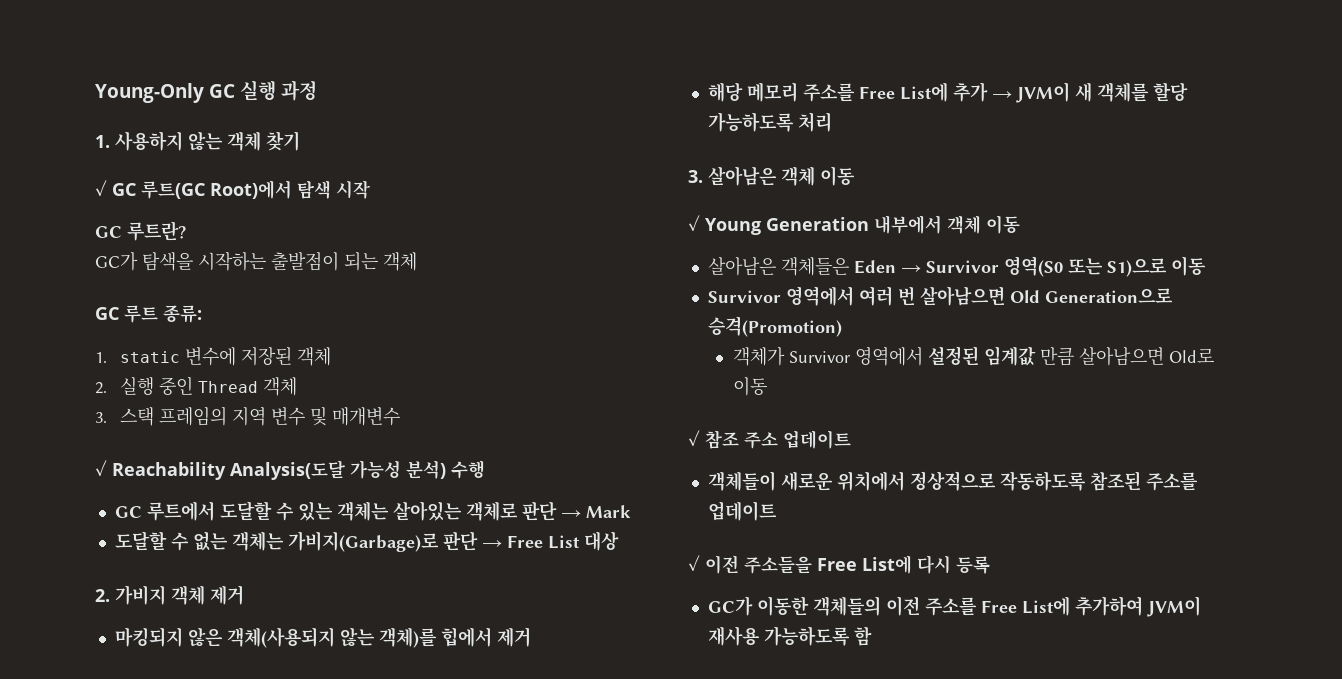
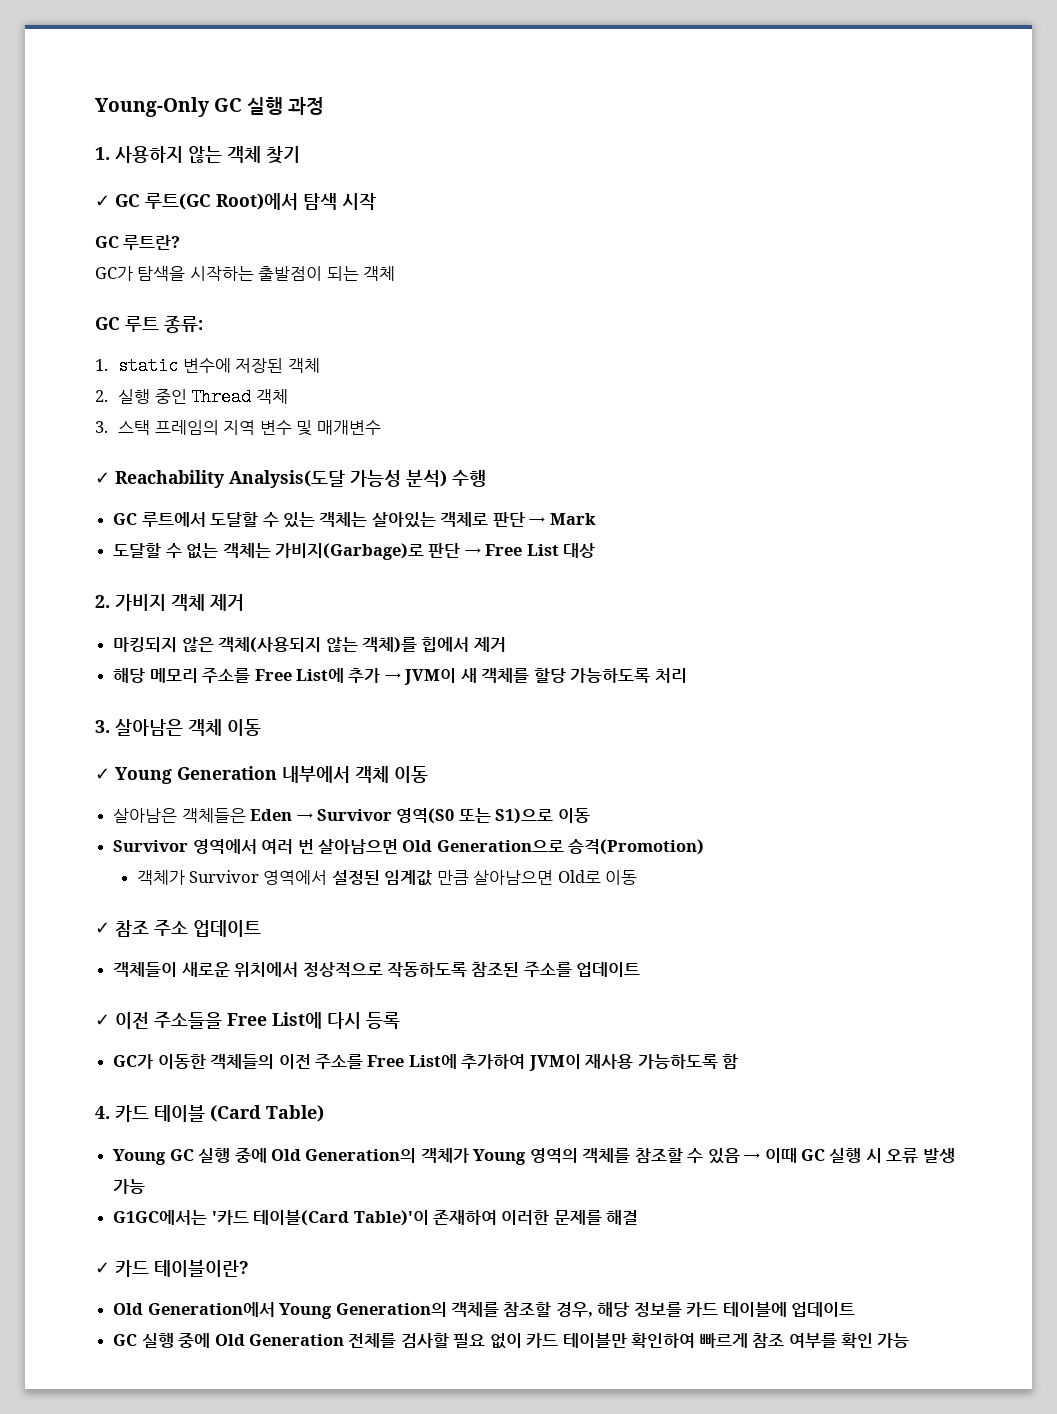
+ 4. 카드 테이블 (Card Table)
+ Young GC 실행 중에 Old Generation의 객체가 Young 영역의 객체를 참조할 수 있음 → 이때 GC 실행 시 오류 발생 가능
+ G1GC에서는 '카드 테이블(Card Table)'이 존재하여 이러한 문제를 해결
+ ✓ 카드 테이블이란?
+ Old Generation에서 Young Generation의 객체를 참조할 경우, 해당 정보를 카드 테이블에 업데이트
+ GC 실행 중에 Old Generation 전체를 검사할 필요 없이 카드 테이블만 확인하여 빠르게 참조 여부를 확인 가능

